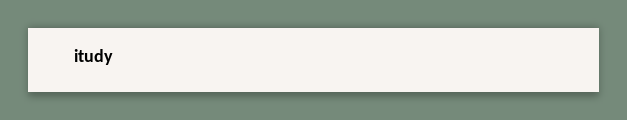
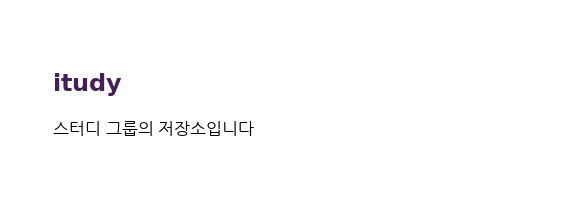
+ 스터디 그룹의 저장소입니다

